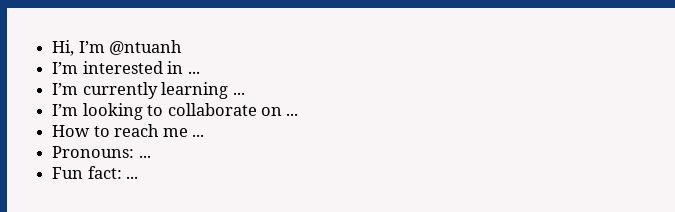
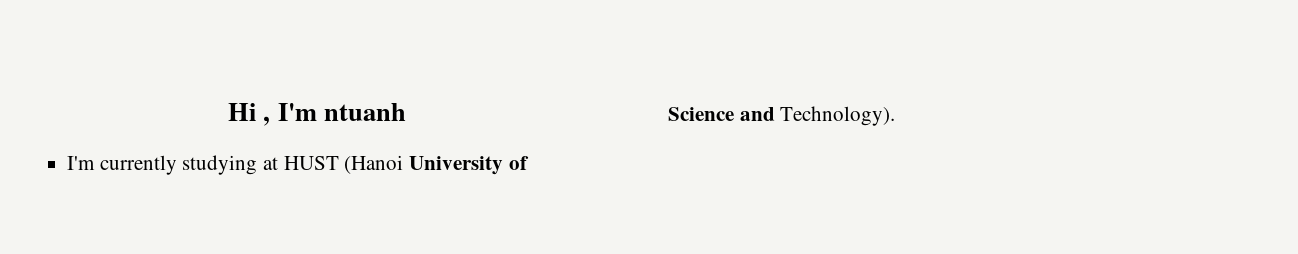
- Hi, I’m @ntuanh
- I’m interested in ...
- I’m currently learning ...
- I’m looking to collaborate on ...
- How to reach me ...
- Pronouns: ...
- Fun fact: ...
+ Hi , I'm ntuanh
+ I'm currently studying at HUST (Hanoi University of Science and Technology).

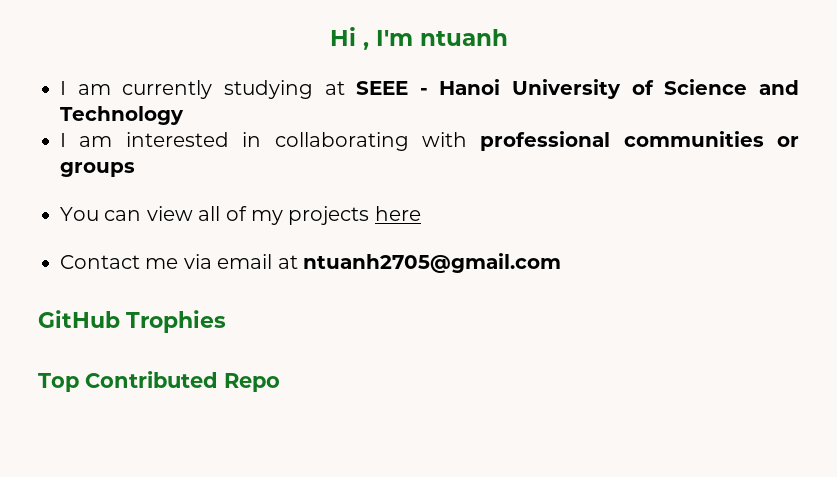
- I'm currently studying at HUST (Hanoi University of Science and Technology).
+ I am currently studying at SEEE - Hanoi University of Science and Technology
+ I am interested in collaborating with professional communities or groups
+ You can view all of my projects here
+ Contact me via email at ntuanh2705@gmail.com
+ GitHub Trophies
+ Top Contributed Repo

